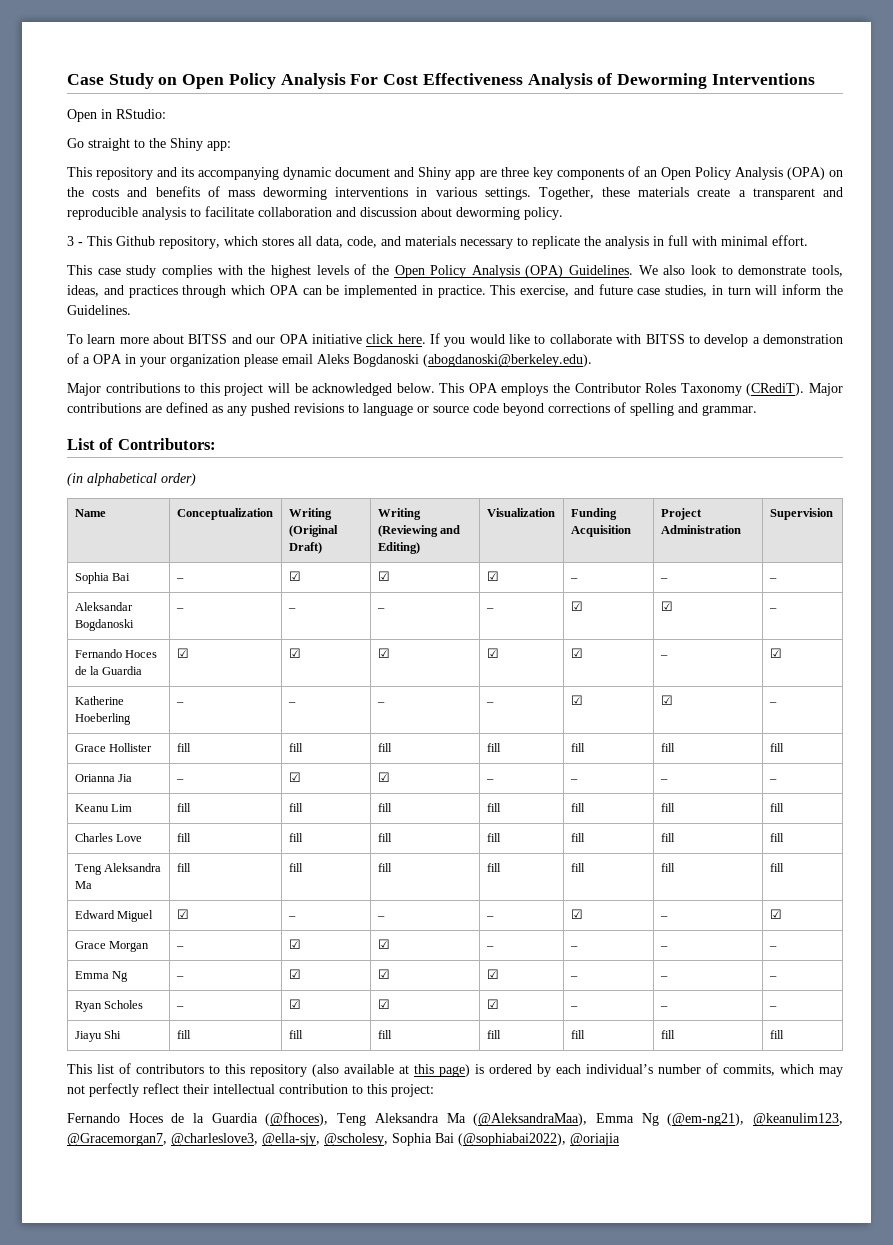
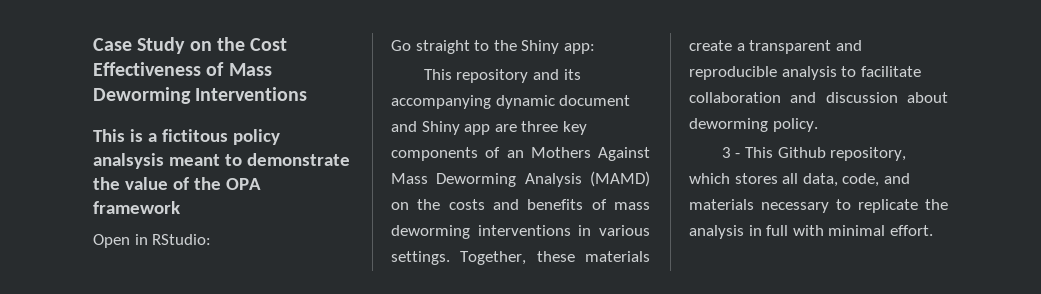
- Case Study on Open Policy Analysis For Cost Effectiveness Analysis of Deworming Interventions
+ Case Study on the Cost Effectiveness of Mass Deworming Interventions
+ This is a fictitous policy analsysis meant to demonstrate the value of the OPA framework
- This repository and its accompanying dynamic document and Shiny app are three key components of an Open Policy Analysis (OPA) on the costs and benefits of mass deworming interventions in various settings.
+ This repository and its accompanying dynamic document and Shiny app are three key components of an Mothers Against Mass Deworming Analysis (MAMD) on the costs and benefits of mass deworming interventions in various settings.
- This case study complies with the highest levels of the Open Policy Analysis (OPA) Guidelines. We also look to demonstrate tools, ideas, and practices through which OPA can be implemented in practice. This exercise, and future case studies, in turn will inform the Guidelines.
- To learn more about BITSS and our OPA initiative click here. If you would like to collaborate with BITSS to develop a demonstration of a OPA in your organization please email Aleks Bogdanoski (abogdanoski@berkeley.edu).
- Major contributions to this project will be acknowledged below. This OPA employs the Contributor Roles Taxonomy (CRediT). Major contributions are defined as any pushed revisions to language or source code beyond corrections of spelling and grammar.
- List of Contributors:
- (in alphabetical order)
- Name | Conceptualization | Writing (Original Draft) | Writing (Reviewing and Editing) | Visualization | Funding Acquisition | Project Administration | Supervision
- Sophia Bai | – | ☑ | ☑ | ☑ | – | – | –
- Aleksandar Bogdanoski | – | – | – | – | ☑ | ☑ | –
- Fernando Hoces de la Guardia | ☑ | ☑ | ☑ | ☑ | ☑ | – | ☑
- Katherine Hoeberling | – | – | – | – | ☑ | ☑ | –
- Grace Hollister | fill | fill | fill | fill | fill | fill | fill
- Orianna Jia | – | ☑ | ☑ | – | – | – | –
- Keanu Lim | fill | fill | fill | fill | fill | fill | fill
- Charles Love | fill | fill | fill | fill | fill | fill | fill
- Teng Aleksandra Ma | fill | fill | fill | fill | fill | fill | fill
- Edward Miguel | ☑ | – | – | – | ☑ | – | ☑
- Grace Morgan | – | ☑ | ☑ | – | – | – | –
- Emma Ng | – | ☑ | ☑ | ☑ | – | – | –
- Ryan Scholes | – | ☑ | ☑ | ☑ | – | – | –
- Jiayu Shi | fill | fill | fill | fill | fill | fill | fill
- This list of contributors to this repository (also available at this page) is ordered by each individual’s number of commits, which may not perfectly reflect their intellectual contribution to this project:
- Fernando Hoces de la Guardia (@fhoces), Teng Aleksandra Ma (@AleksandraMaa), Emma Ng (@em-ng21), @keanulim123, @Gracemorgan7, @charleslove3, @ella-sjy, @scholesy, Sophia Bai (@sophiabai2022), @oriajia

